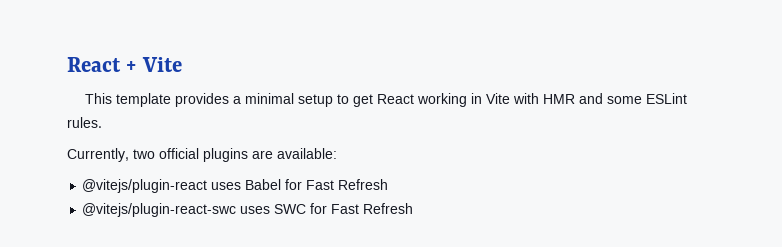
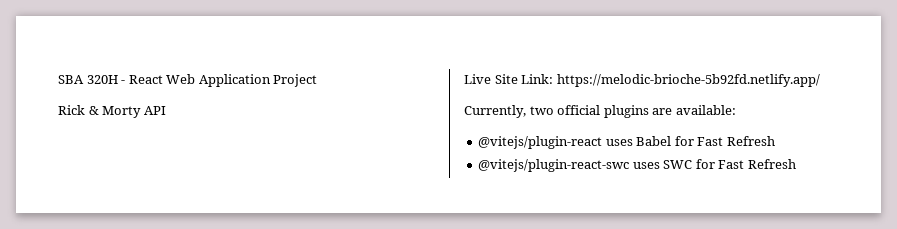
- React + Vite
- This template provides a minimal setup to get React working in Vite with HMR and some ESLint rules.
+ SBA 320H - React Web Application Project
+ Rick & Morty API
+ Live Site Link: https://melodic-brioche-5b92fd.netlify.app/

